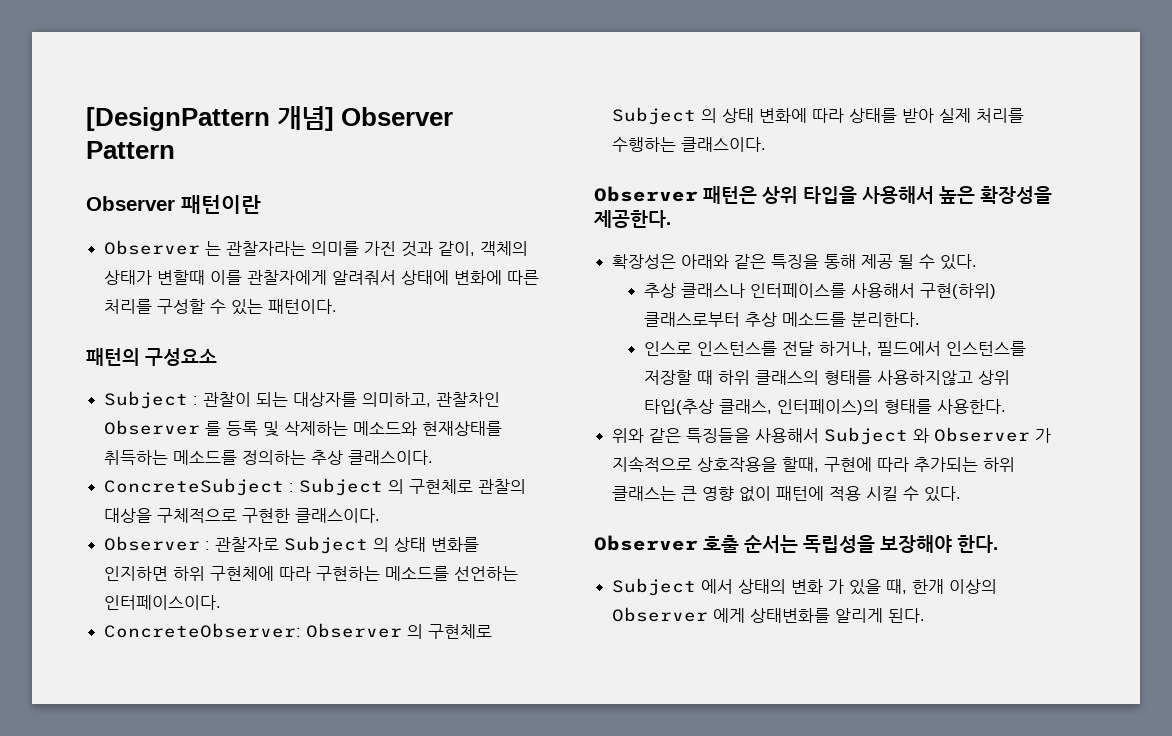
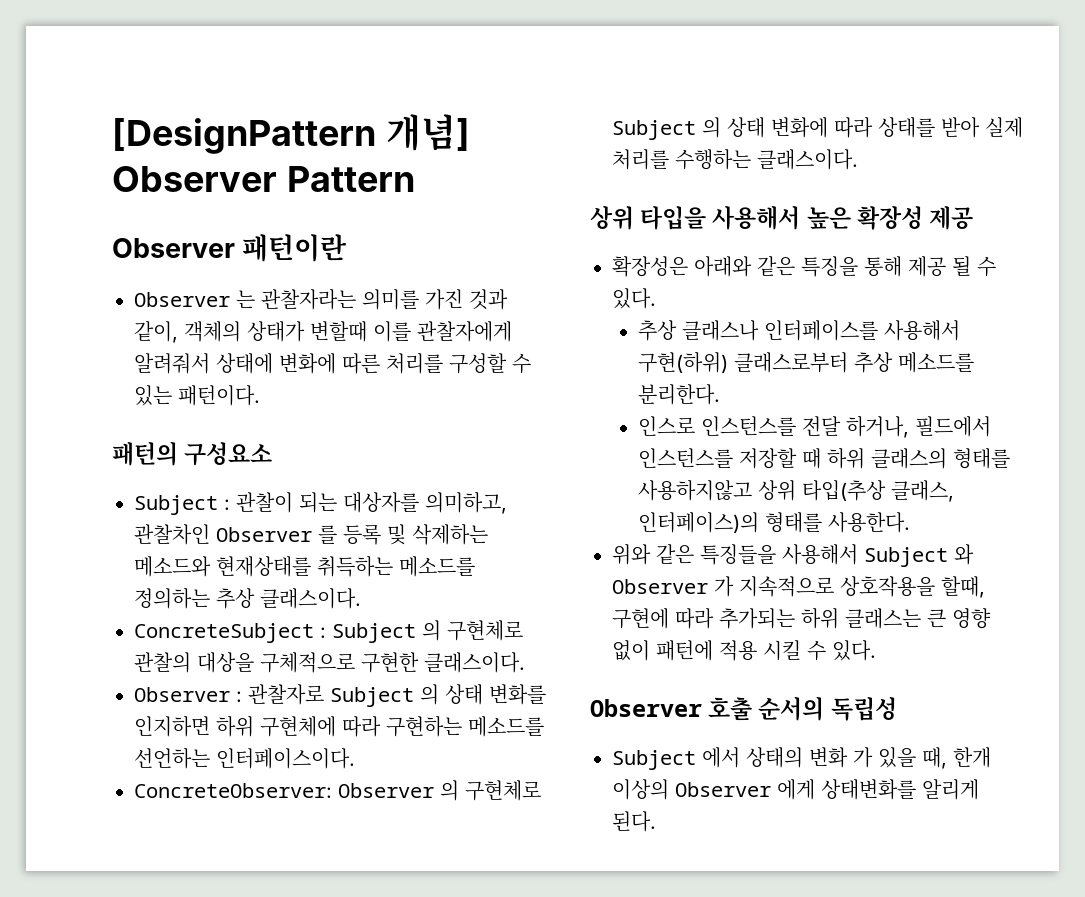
- Observer 패턴은 상위 타입을 사용해서 높은 확장성을 제공한다.
+ 상위 타입을 사용해서 높은 확장성 제공
- Observer 호출 순서는 독립성을 보장해야 한다.
+ Observer 호출 순서의 독립성

